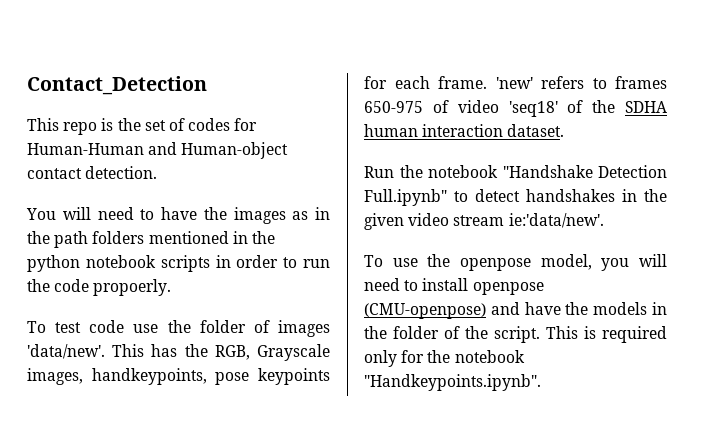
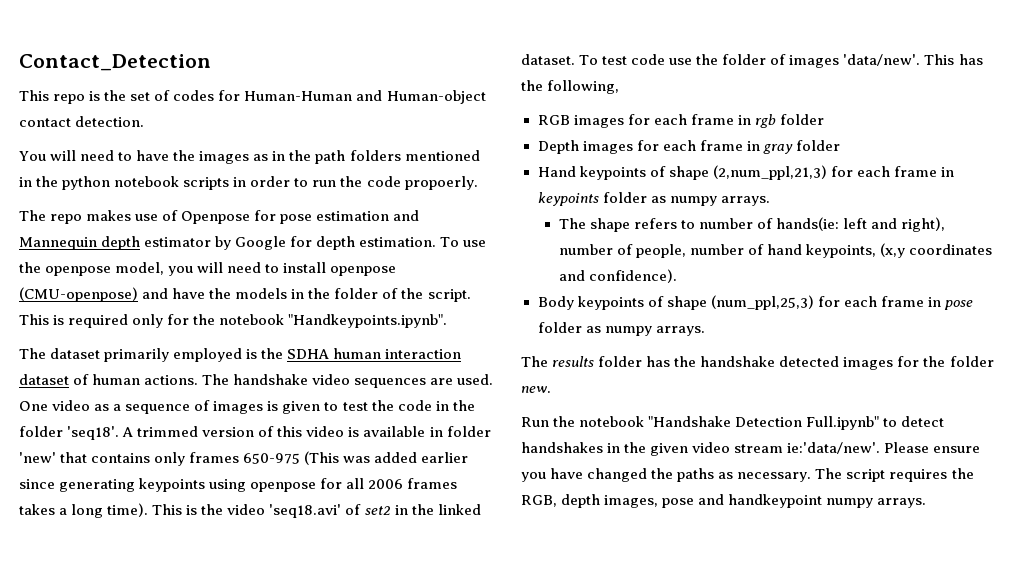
- To test code use the folder of images 'data/new'. This has the RGB, Grayscale images, handkeypoints, pose keypoints for each frame. 'new' refers to frames 650-975 of video 'seq18' of the SDHA human interaction dataset.
- Run the notebook "Handshake Detection Full.ipynb" to detect handshakes in the given video stream ie:'data/new'.
- To use the openpose model, you will need to install openpose (CMU-openpose) and have the models in the folder of the script.
+ The repo makes use of Openpose for pose estimation and Mannequin depth estimator by Google for depth estimation. To use the openpose model, you will need to install openpose (CMU-openpose) and have the models in the folder of the script.
+ The dataset primarily employed is the SDHA human interaction dataset of human actions. The handshake video sequences are used. One video as a sequence of images is given to test the code in the folder 'seq18'. A trimmed version of this video is available in folder 'new' that contains only frames 650-975 (This was added earlier since generating keypoints using openpose for all 2006 frames takes a long time). This is the video 'seq18.avi' of set2 in the linked dataset. To test code use the folder of images 'data/new'. This has the following,
+ RGB images for each frame in rgb folder
+ Depth images for each frame in gray folder
+ Hand keypoints of shape (2,num_ppl,21,3) for each frame in keypoints folder as numpy arrays.
+ The shape refers to number of hands(ie: left and right), number of people, number of hand keypoints, (x,y coordinates and confidence).
+ Body keypoints of shape (num_ppl,25,3) for each frame in pose folder as numpy arrays.
+ The results folder has the handshake detected images for the folder new.
+ Run the notebook "Handshake Detection Full.ipynb" to detect handshakes in the given video stream ie:'data/new'. Please ensure you have changed the paths as necessary. The script requires the RGB, depth images, pose and handkeypoint numpy arrays.

